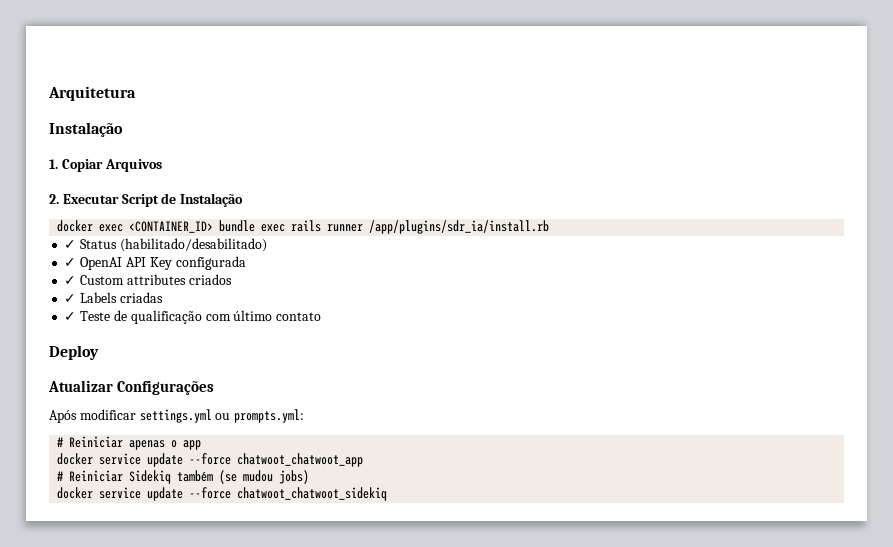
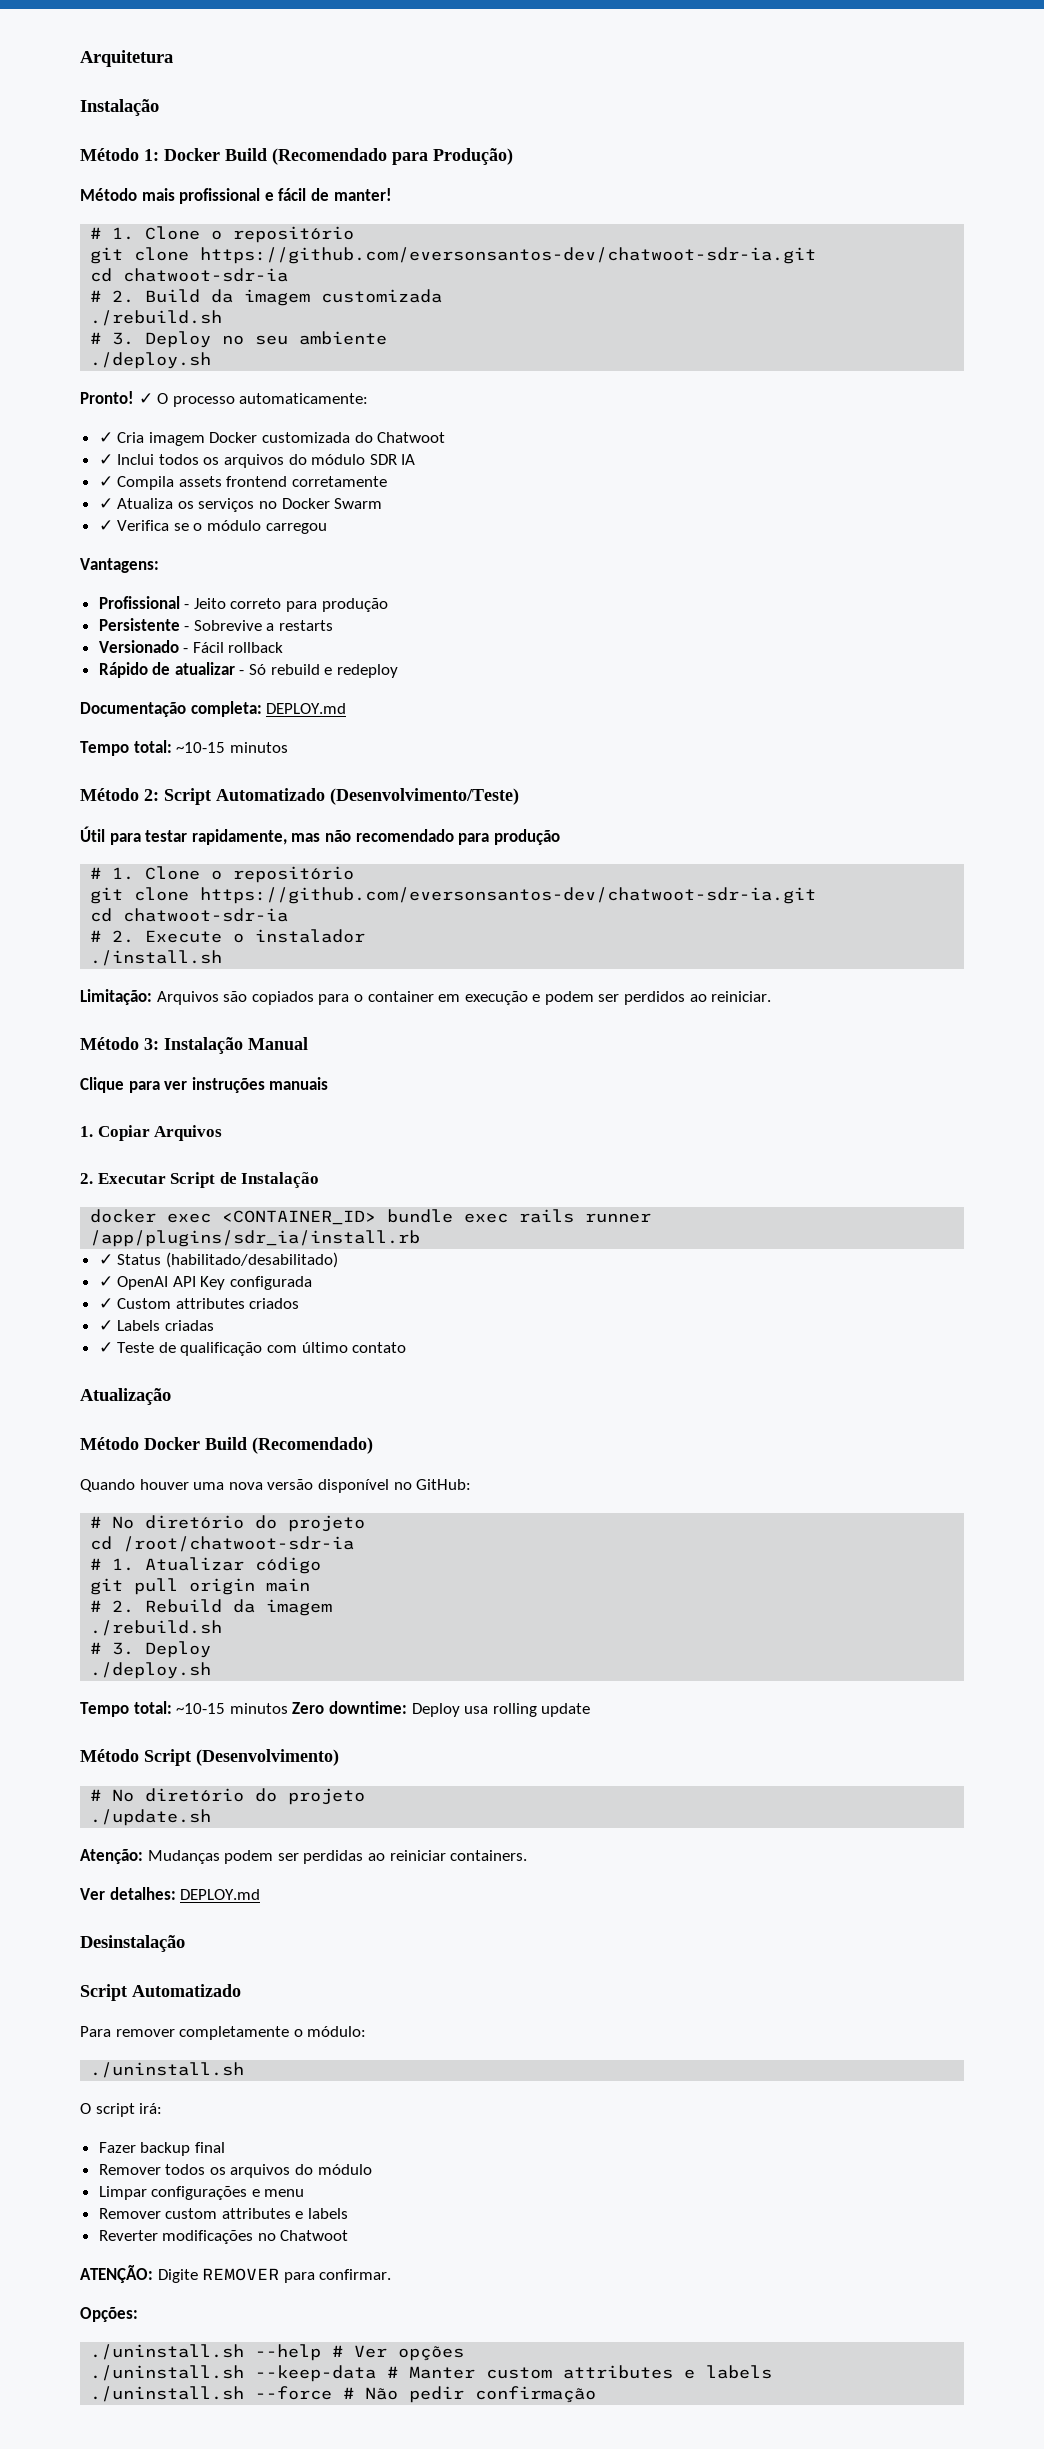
+ Método 1: Docker Build (Recomendado para Produção)
+ Método mais profissional e fácil de manter!
+ # 1. Clone o repositório
+ git clone https://github.com/eversonsantos-dev/chatwoot-sdr-ia.git
+ cd chatwoot-sdr-ia
+ # 2. Build da imagem customizada
+ ./rebuild.sh
+ # 3. Deploy no seu ambiente
+ ./deploy.sh
+ Pronto! ✓ O processo automaticamente:
+ ✓ Cria imagem Docker customizada do Chatwoot
+ ✓ Inclui todos os arquivos do módulo SDR IA
+ ✓ Compila assets frontend corretamente
+ ✓ Atualiza os serviços no Docker Swarm
+ ✓ Verifica se o módulo carregou
+ Vantagens:
+ Profissional - Jeito correto para produção
+ Persistente - Sobrevive a restarts
+ Versionado - Fácil rollback
+ Rápido de atualizar - Só rebuild e redeploy
+ Documentação completa: DEPLOY.md
+ Tempo total: ~10-15 minutos
+ Método 2: Script Automatizado (Desenvolvimento/Teste)
+ Útil para testar rapidamente, mas não recomendado para produção
+ # 1. Clone o repositório
+ git clone https://github.com/eversonsantos-dev/chatwoot-sdr-ia.git
+ cd chatwoot-sdr-ia
+ # 2. Execute o instalador
+ ./install.sh
+ Limitação: Arquivos são copiados para o container em execução e podem ser perdidos ao reiniciar.
+ Método 3: Instalação Manual
+ Clique para ver instruções manuais
- Deploy
- Atualizar Configurações
- Após modificar settings.yml ou prompts.yml:
- # Reiniciar apenas o app
- docker service update --force chatwoot_chatwoot_app
- # Reiniciar Sidekiq também (se mudou jobs)
- docker service update --force chatwoot_chatwoot_sidekiq
+ Atualização
+ Método Docker Build (Recomendado)
+ Quando houver uma nova versão disponível no GitHub:
+ # No diretório do projeto
+ cd /root/chatwoot-sdr-ia
+ # 1. Atualizar código
+ git pull origin main
+ # 2. Rebuild da imagem
+ ./rebuild.sh
+ # 3. Deploy
+ ./deploy.sh
+ Tempo total: ~10-15 minutos Zero downtime: Deploy usa rolling update
+ Método Script (Desenvolvimento)
+ # No diretório do projeto
+ ./update.sh
+ Atenção: Mudanças podem ser perdidas ao reiniciar containers.
+ Ver detalhes: DEPLOY.md
+ Desinstalação
+ Script Automatizado
+ Para remover completamente o módulo:
+ ./uninstall.sh
+ O script irá:
+ Fazer backup final
+ Remover todos os arquivos do módulo
+ Limpar configurações e menu
+ Remover custom attributes e labels
+ Reverter modificações no Chatwoot
+ ATENÇÃO: Digite REMOVER para confirmar.
+ Opções:
+ ./uninstall.sh --help # Ver opções
+ ./uninstall.sh --keep-data # Manter custom attributes e labels
+ ./uninstall.sh --force # Não pedir confirmação

